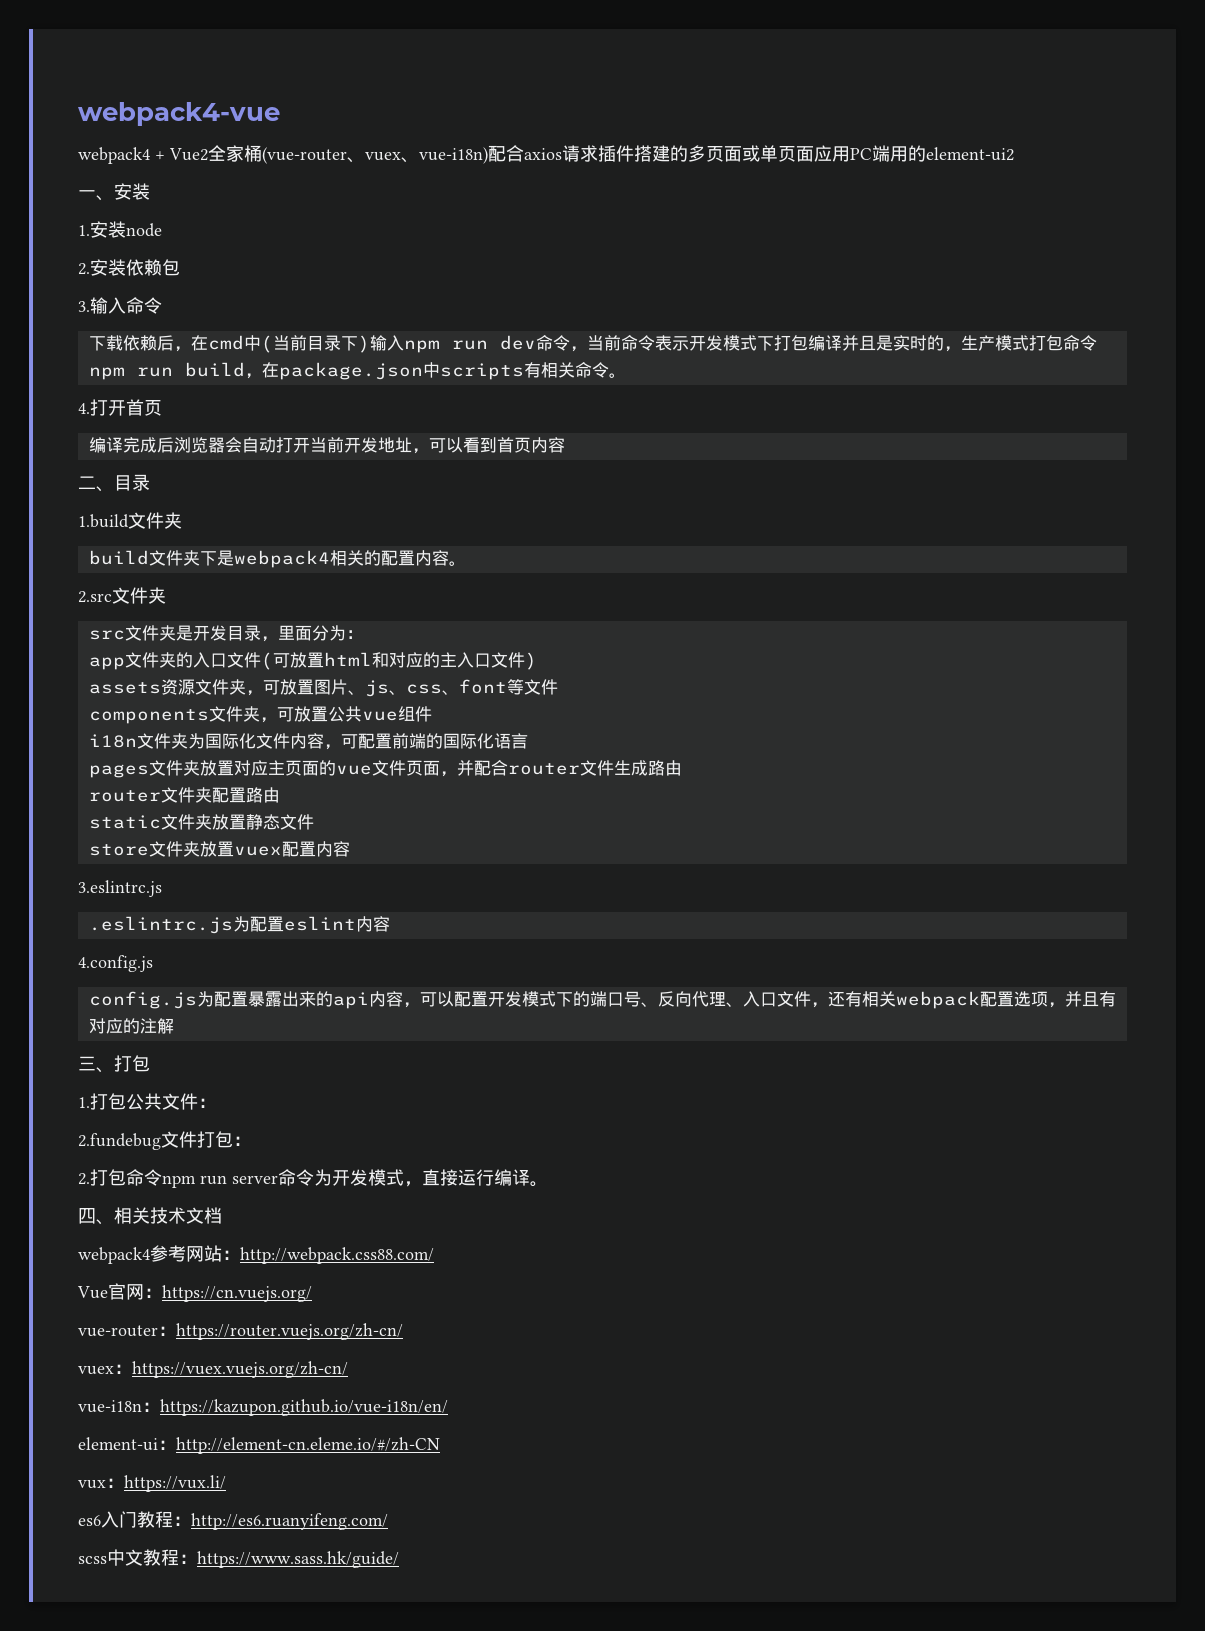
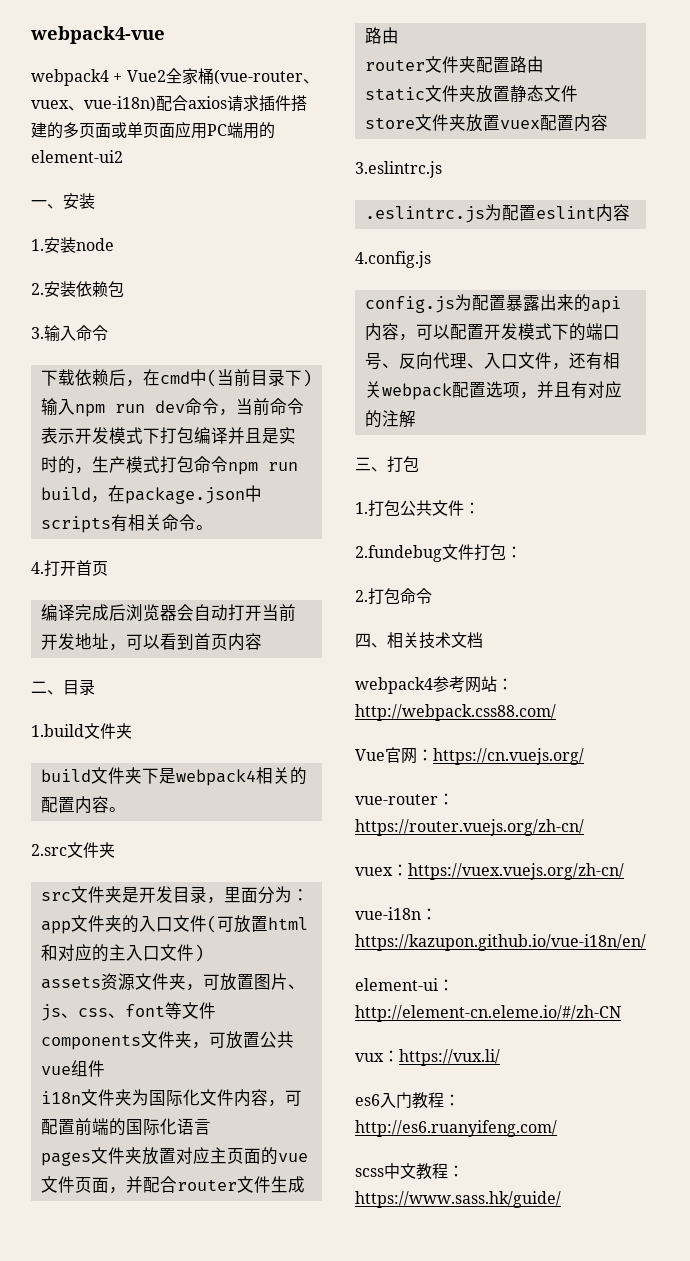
- 2.打包命令npm run server命令为开发模式，直接运行编译。
+ 2.打包命令

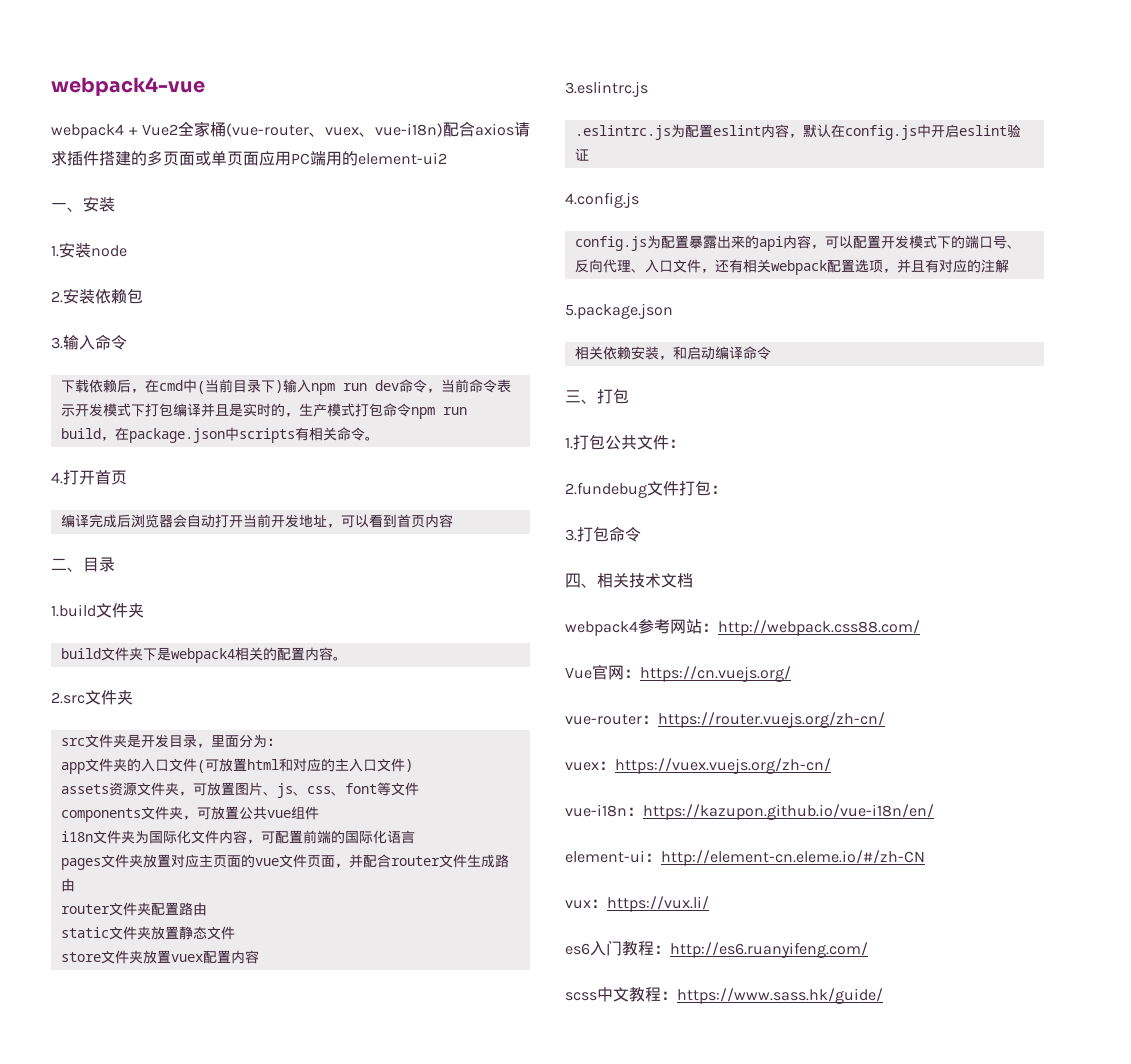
- .eslintrc.js为配置eslint内容
+ .eslintrc.js为配置eslint内容，默认在config.js中开启eslint验证
+ 5.package.json
+ 相关依赖安装，和启动编译命令
- 2.打包命令
+ 3.打包命令

